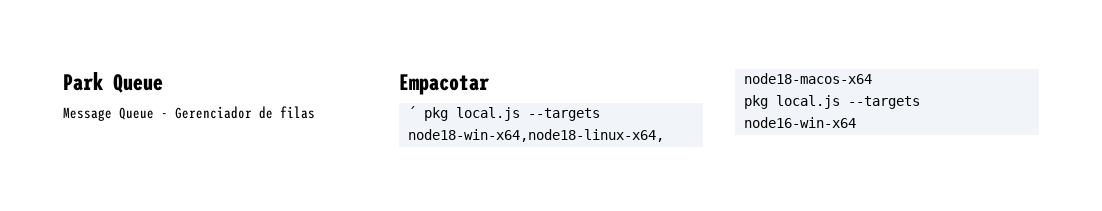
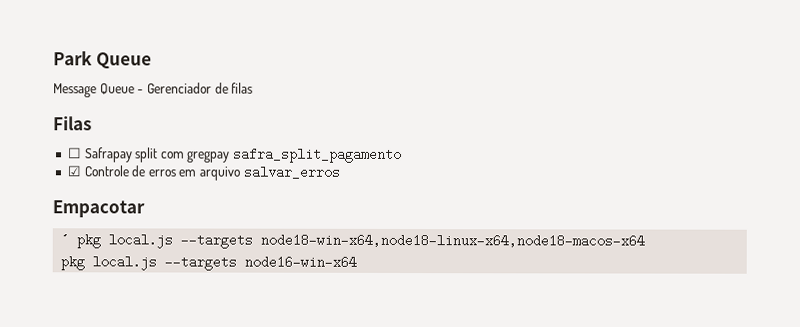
+ Filas
+ ☐ Safrapay split com gregpay safra_split_pagamento
+ ☑ Controle de erros em arquivo salvar_erros

